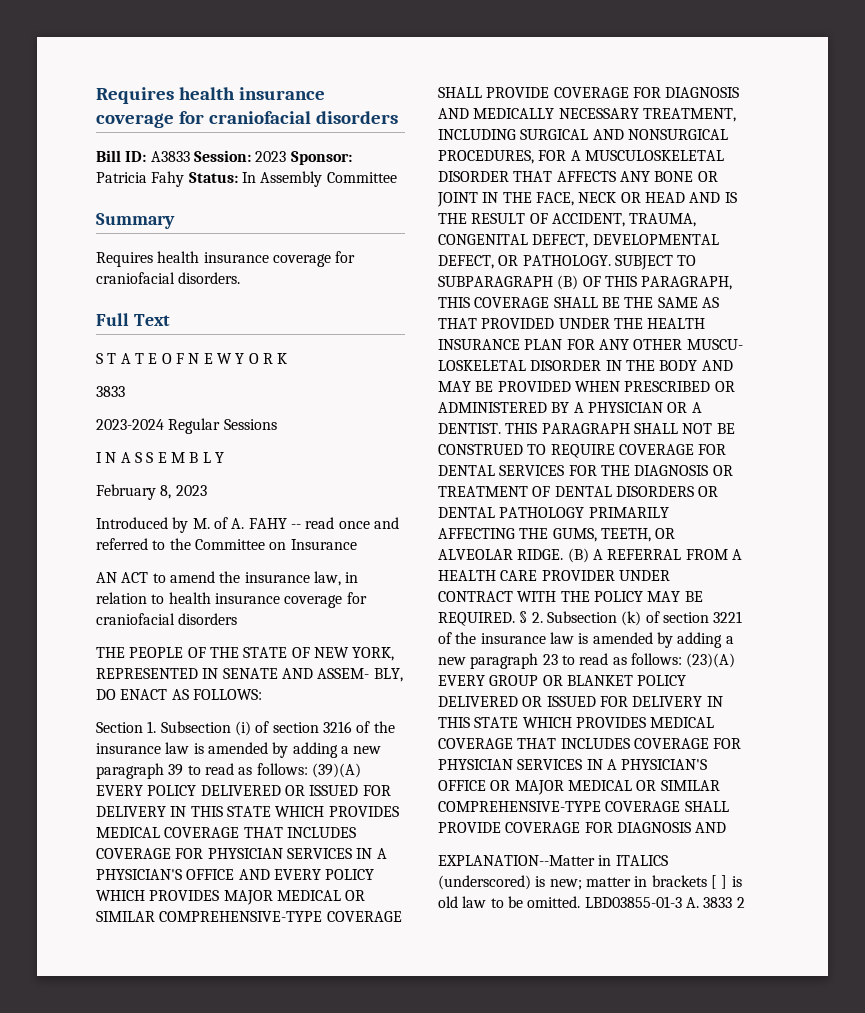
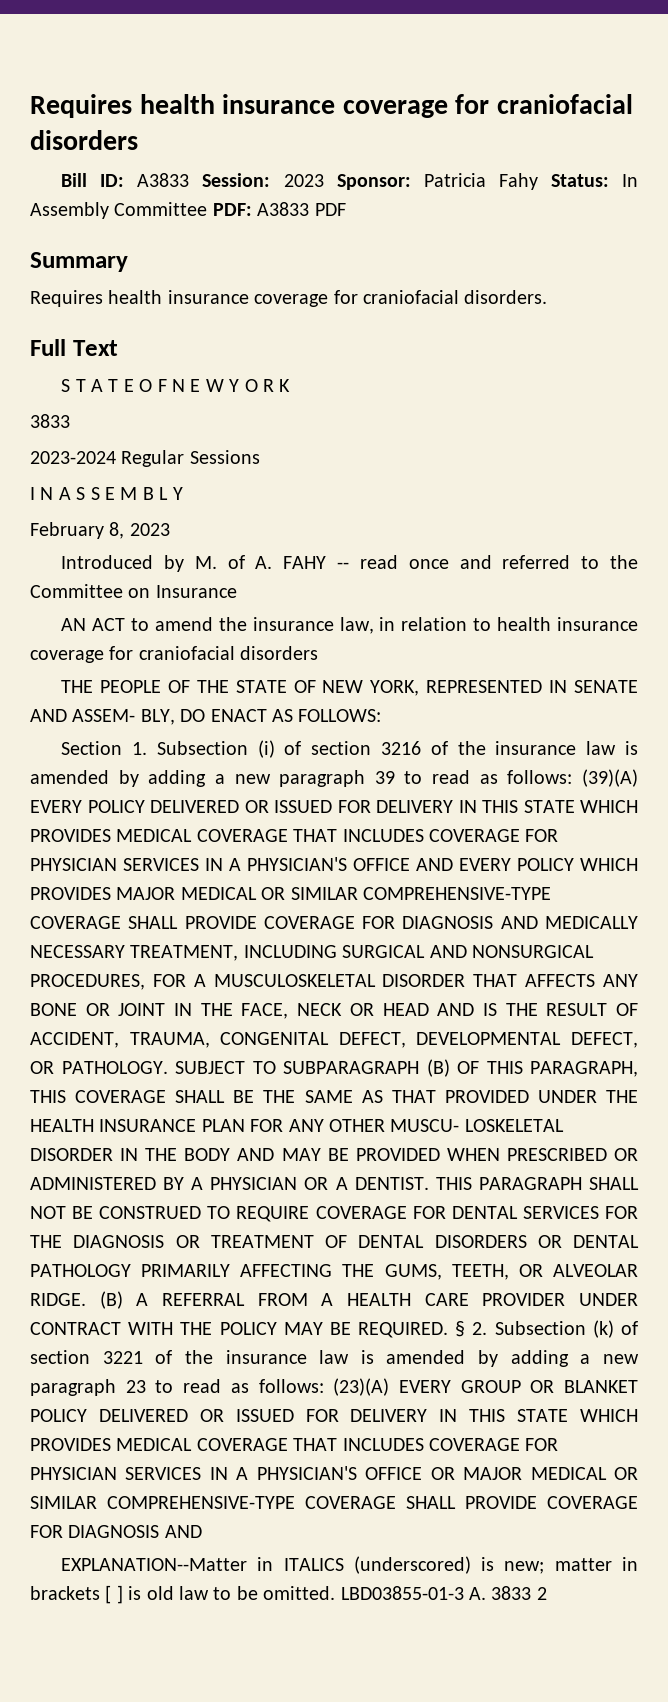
- Bill ID: A3833 Session: 2023 Sponsor: Patricia Fahy Status: In Assembly Committee
+ Bill ID: A3833 Session: 2023 Sponsor: Patricia Fahy Status: In Assembly Committee PDF: A3833 PDF

